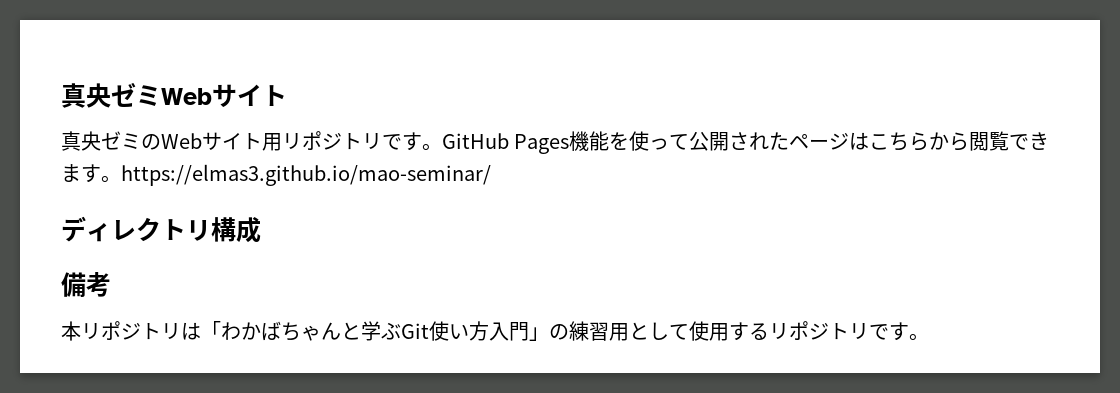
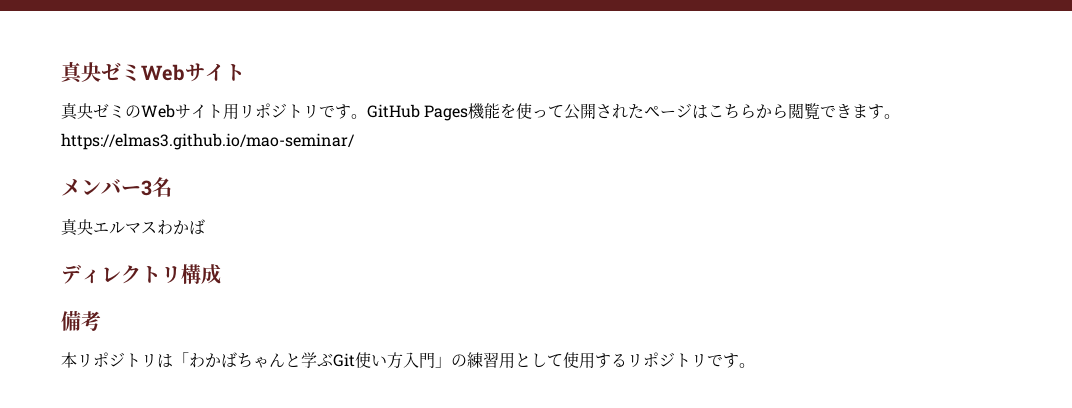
+ メンバー3名
+ 真央エルマスわかば

